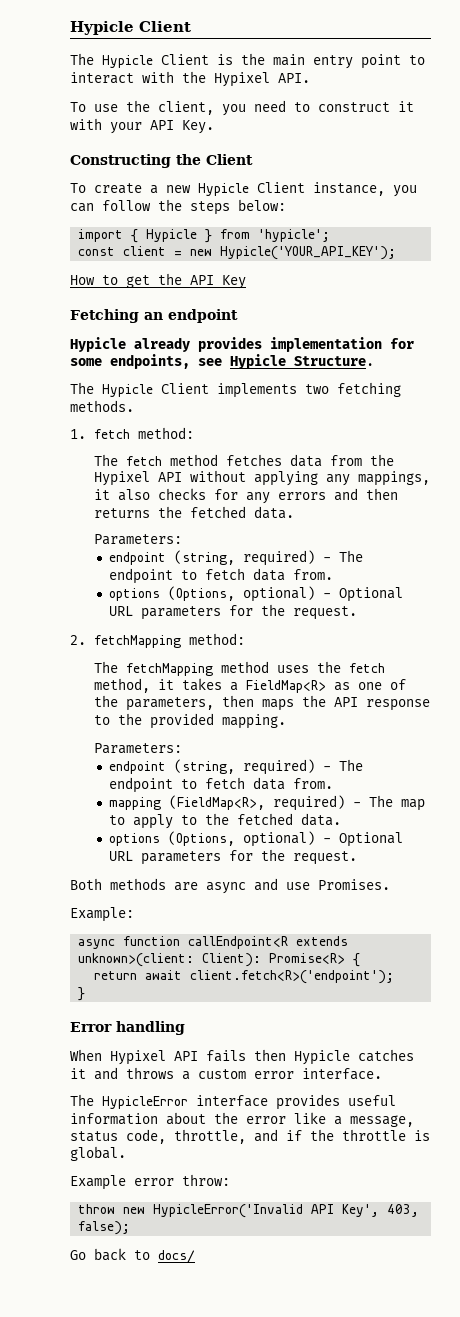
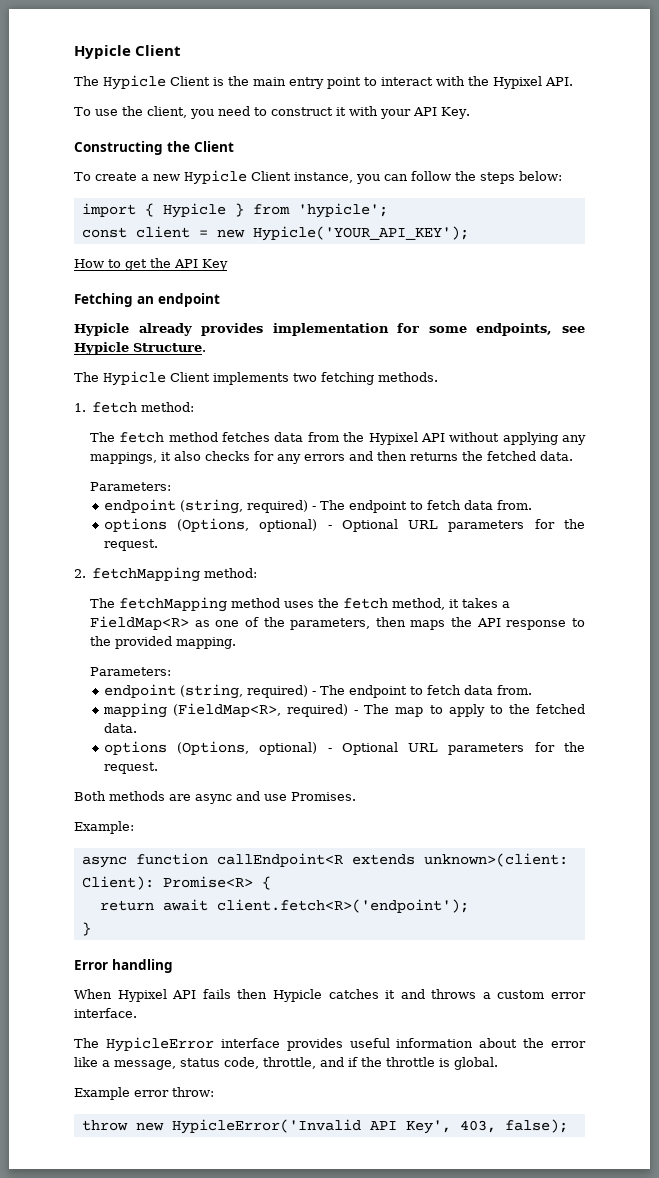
- Go back to docs/

